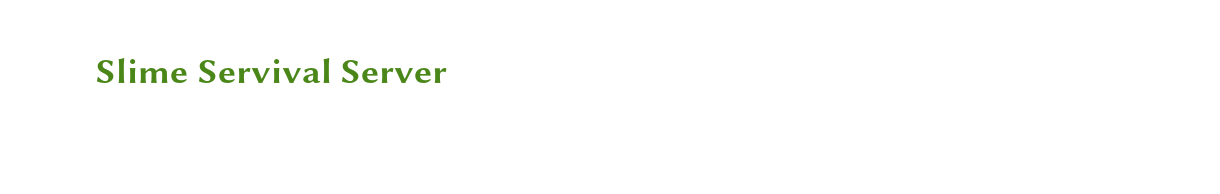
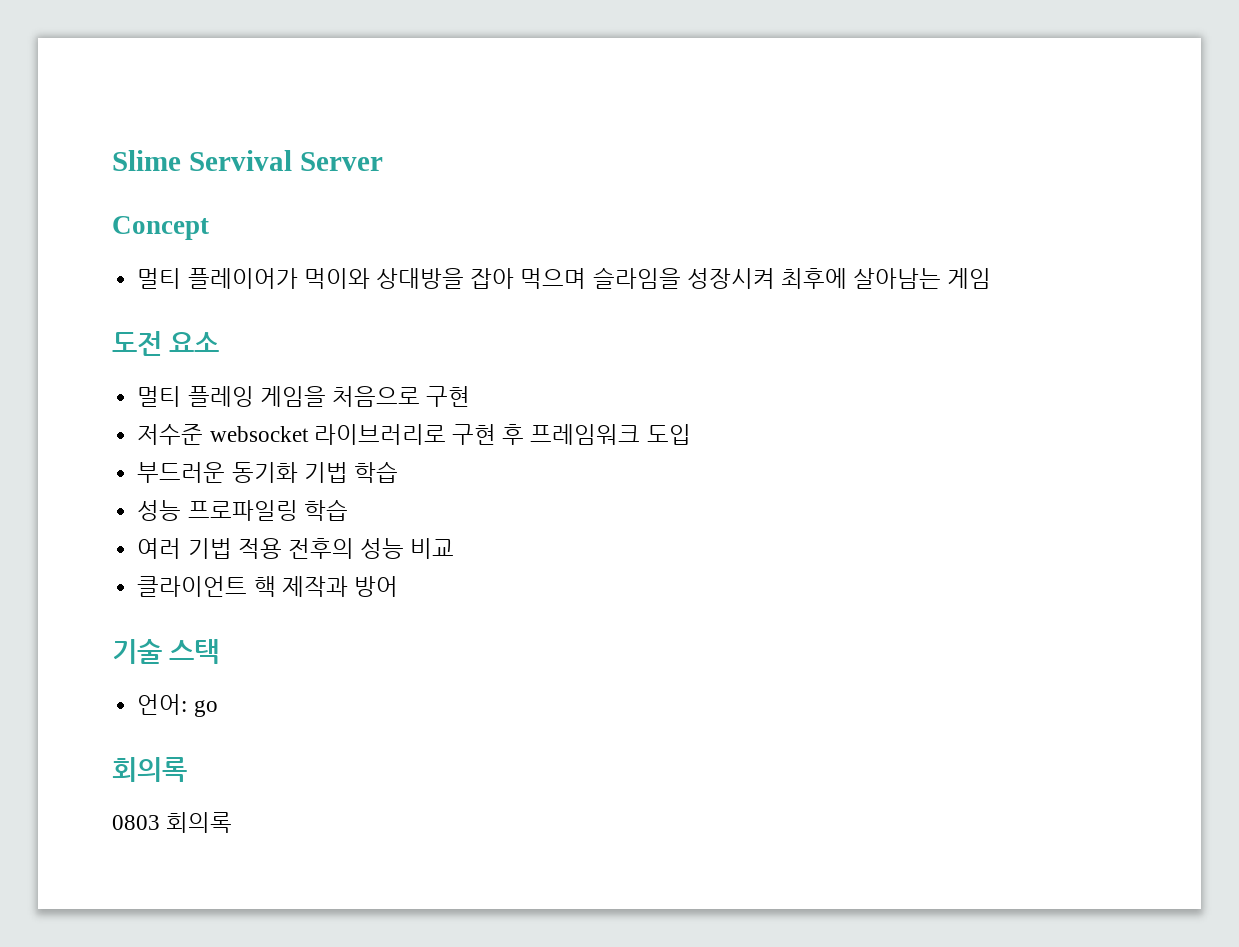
+ Concept
+ 멀티 플레이어가 먹이와 상대방을 잡아 먹으며 슬라임을 성장시켜 최후에 살아남는 게임
+ 도전 요소
+ 멀티 플레잉 게임을 처음으로 구현
+ 저수준 websocket 라이브러리로 구현 후 프레임워크 도입
+ 부드러운 동기화 기법 학습
+ 성능 프로파일링 학습
+ 여러 기법 적용 전후의 성능 비교
+ 클라이언트 핵 제작과 방어
+ 기술 스택
+ 언어: go
+ 회의록
+ 0803 회의록

